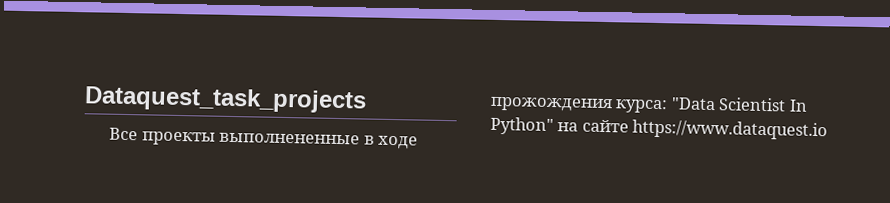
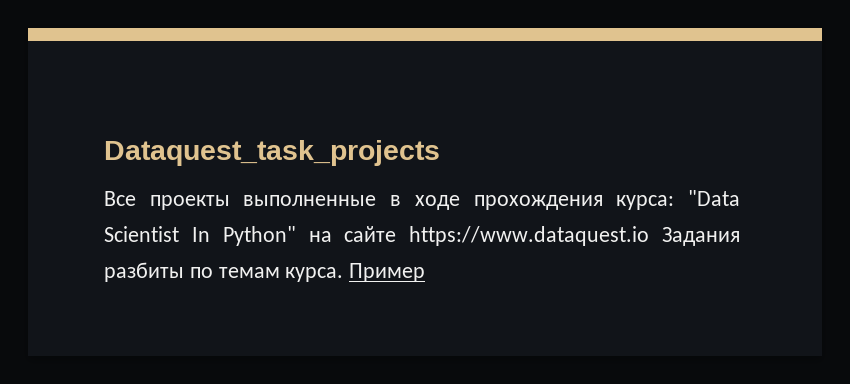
- Все проекты выполнененные в ходе прожождения курса: "Data Scientist In Python" на сайте https://www.dataquest.io
+ Все проекты выполненные в ходе прохождения курса: "Data Scientist In Python" на сайте https://www.dataquest.io Задания разбиты по темам курса. Пример

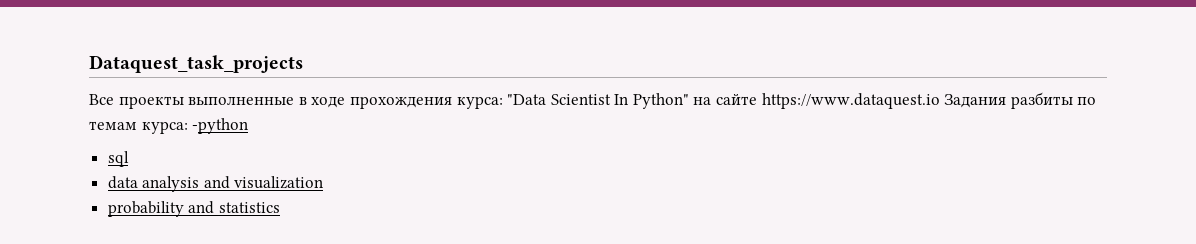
- Все проекты выполненные в ходе прохождения курса: "Data Scientist In Python" на сайте https://www.dataquest.io Задания разбиты по темам курса. Пример
+ Все проекты выполненные в ходе прохождения курса: "Data Scientist In Python" на сайте https://www.dataquest.io Задания разбиты по темам курса: -python
+ sql
+ data analysis and visualization
+ probability and statistics

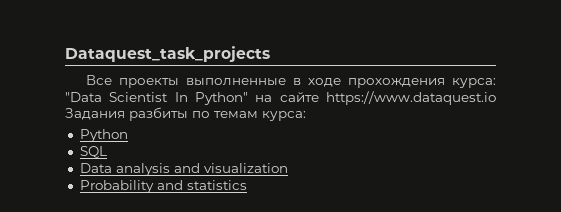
- Все проекты выполненные в ходе прохождения курса: "Data Scientist In Python" на сайте https://www.dataquest.io Задания разбиты по темам курса: -python
- sql
- data analysis and visualization
+ Все проекты выполненные в ходе прохождения курса: "Data Scientist In Python" на сайте https://www.dataquest.io Задания разбиты по темам курса:
+ Python
+ SQL
+ Data analysis and visualization
- probability and statistics
+ Probability and statistics

